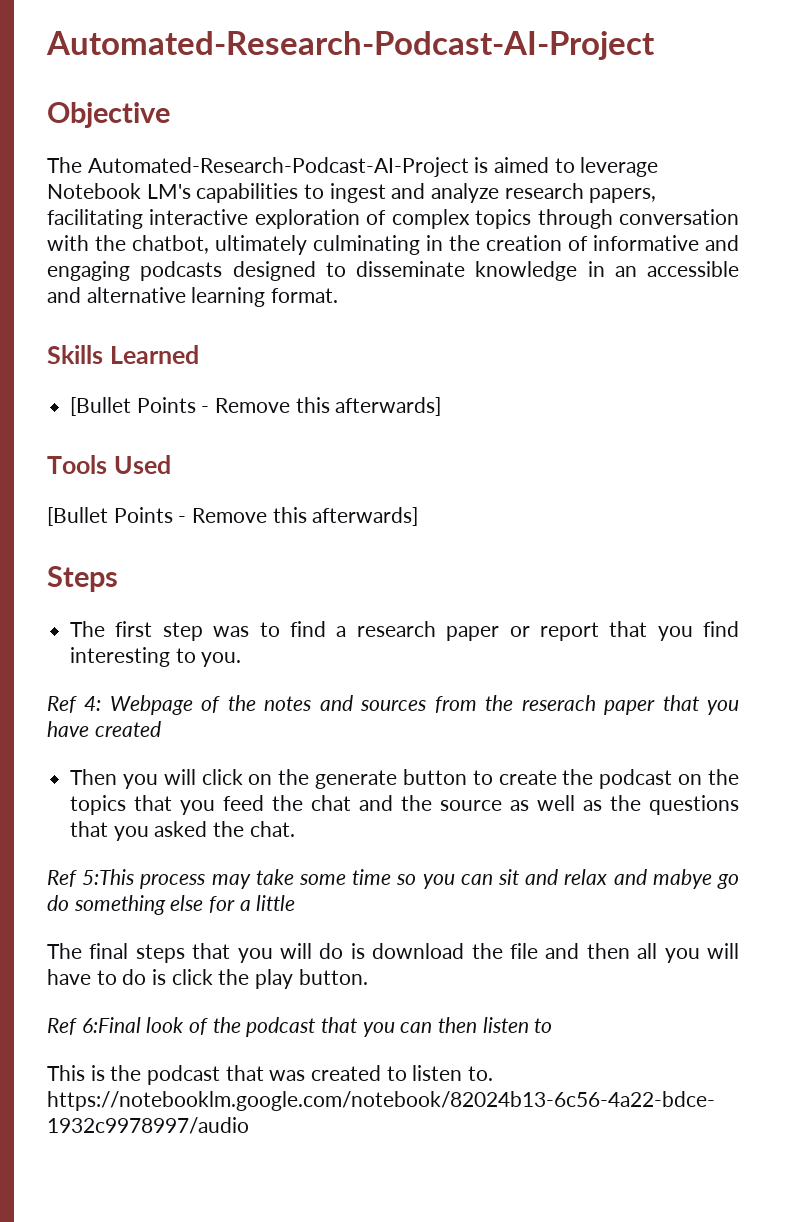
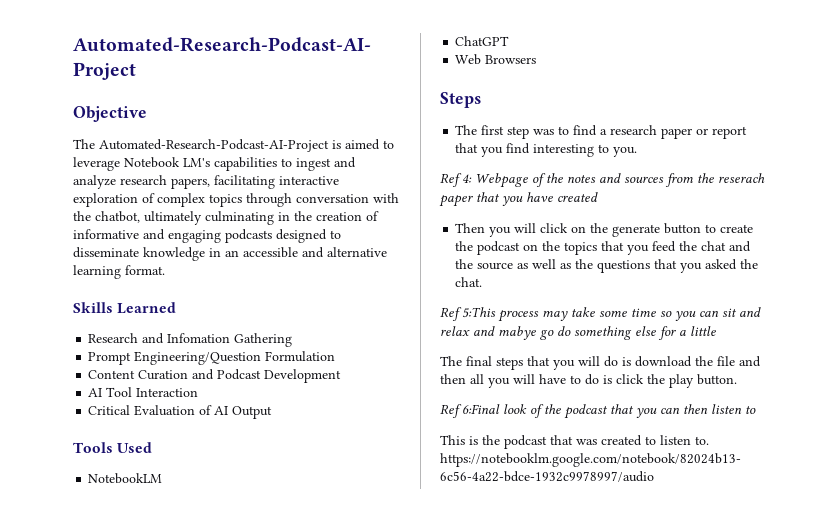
  Skills Learned
- [Bullet Points - Remove this afterwards]
+ Research and Infomation Gathering
+ Prompt Engineering/Question Formulation
+ Content Curation and Podcast Development
+ AI Tool Interaction
+ Critical Evaluation of AI Output
  Tools Used
- [Bullet Points - Remove this afterwards]
+ NotebookLM
+ ChatGPT
+ Web Browsers

